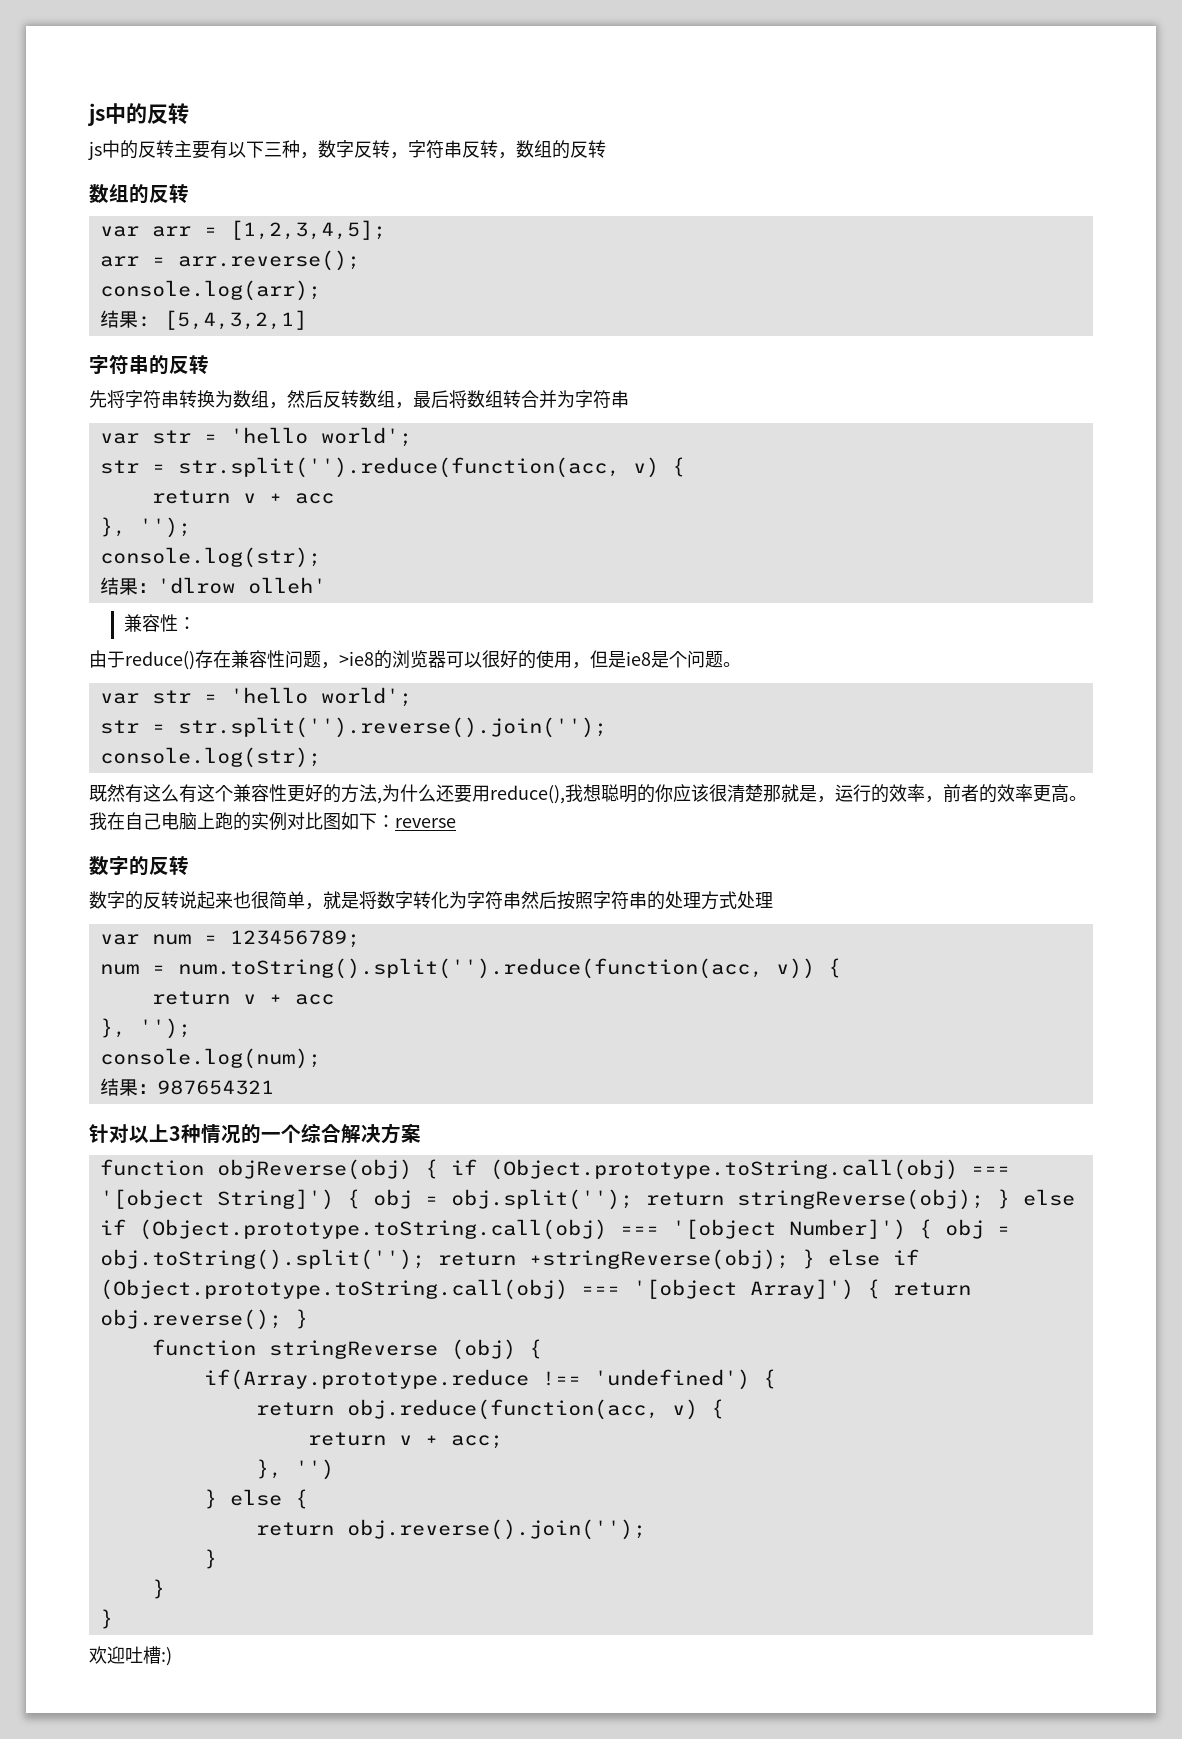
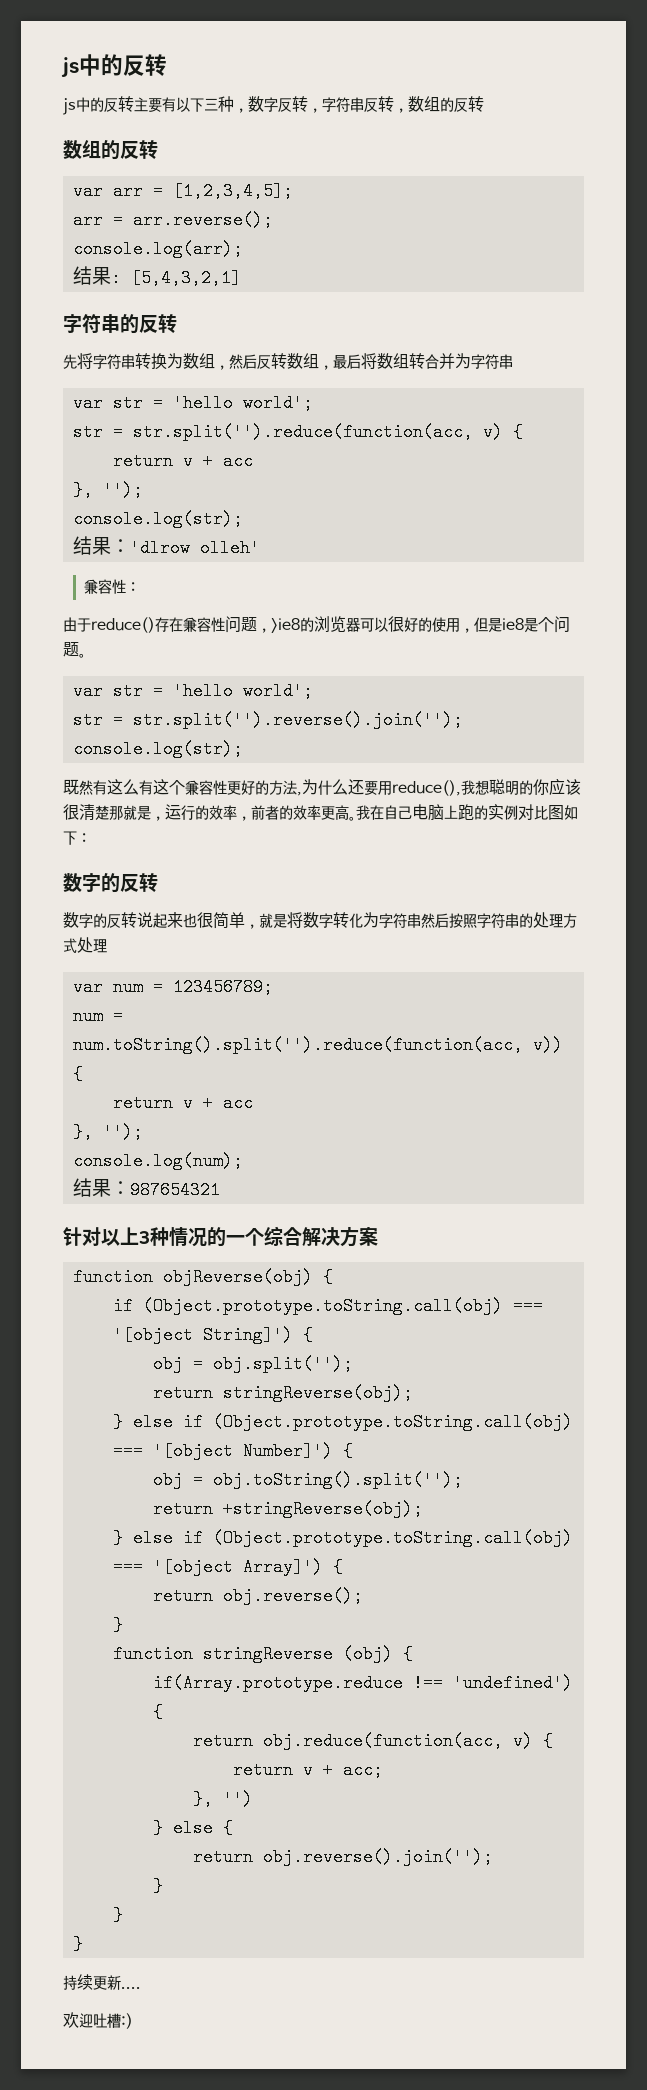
- 我在自己电脑上跑的实例对比图如下：reverse
+ 我在自己电脑上跑的实例对比图如下：
- function objReverse(obj) { if (Object.prototype.toString.call(obj) === '[object String]') { obj = obj.split(''); return stringReverse(obj); } else if (Object.prototype.toString.call(obj) === '[object Number]') { obj = obj.toString().split(''); return +stringReverse(obj); } else if (Object.prototype.toString.call(obj) === '[object Array]') { return obj.reverse(); }
+ function objReverse(obj) {
+ if (Object.prototype.toString.call(obj) === '[object String]') {
+ obj = obj.split('');
+ return stringReverse(obj);
+ } else if (Object.prototype.toString.call(obj) === '[object Number]') {
+ obj = obj.toString().split('');
+ return +stringReverse(obj);
+ } else if (Object.prototype.toString.call(obj) === '[object Array]') {
+ return obj.reverse();
+ }
+ 持续更新....

